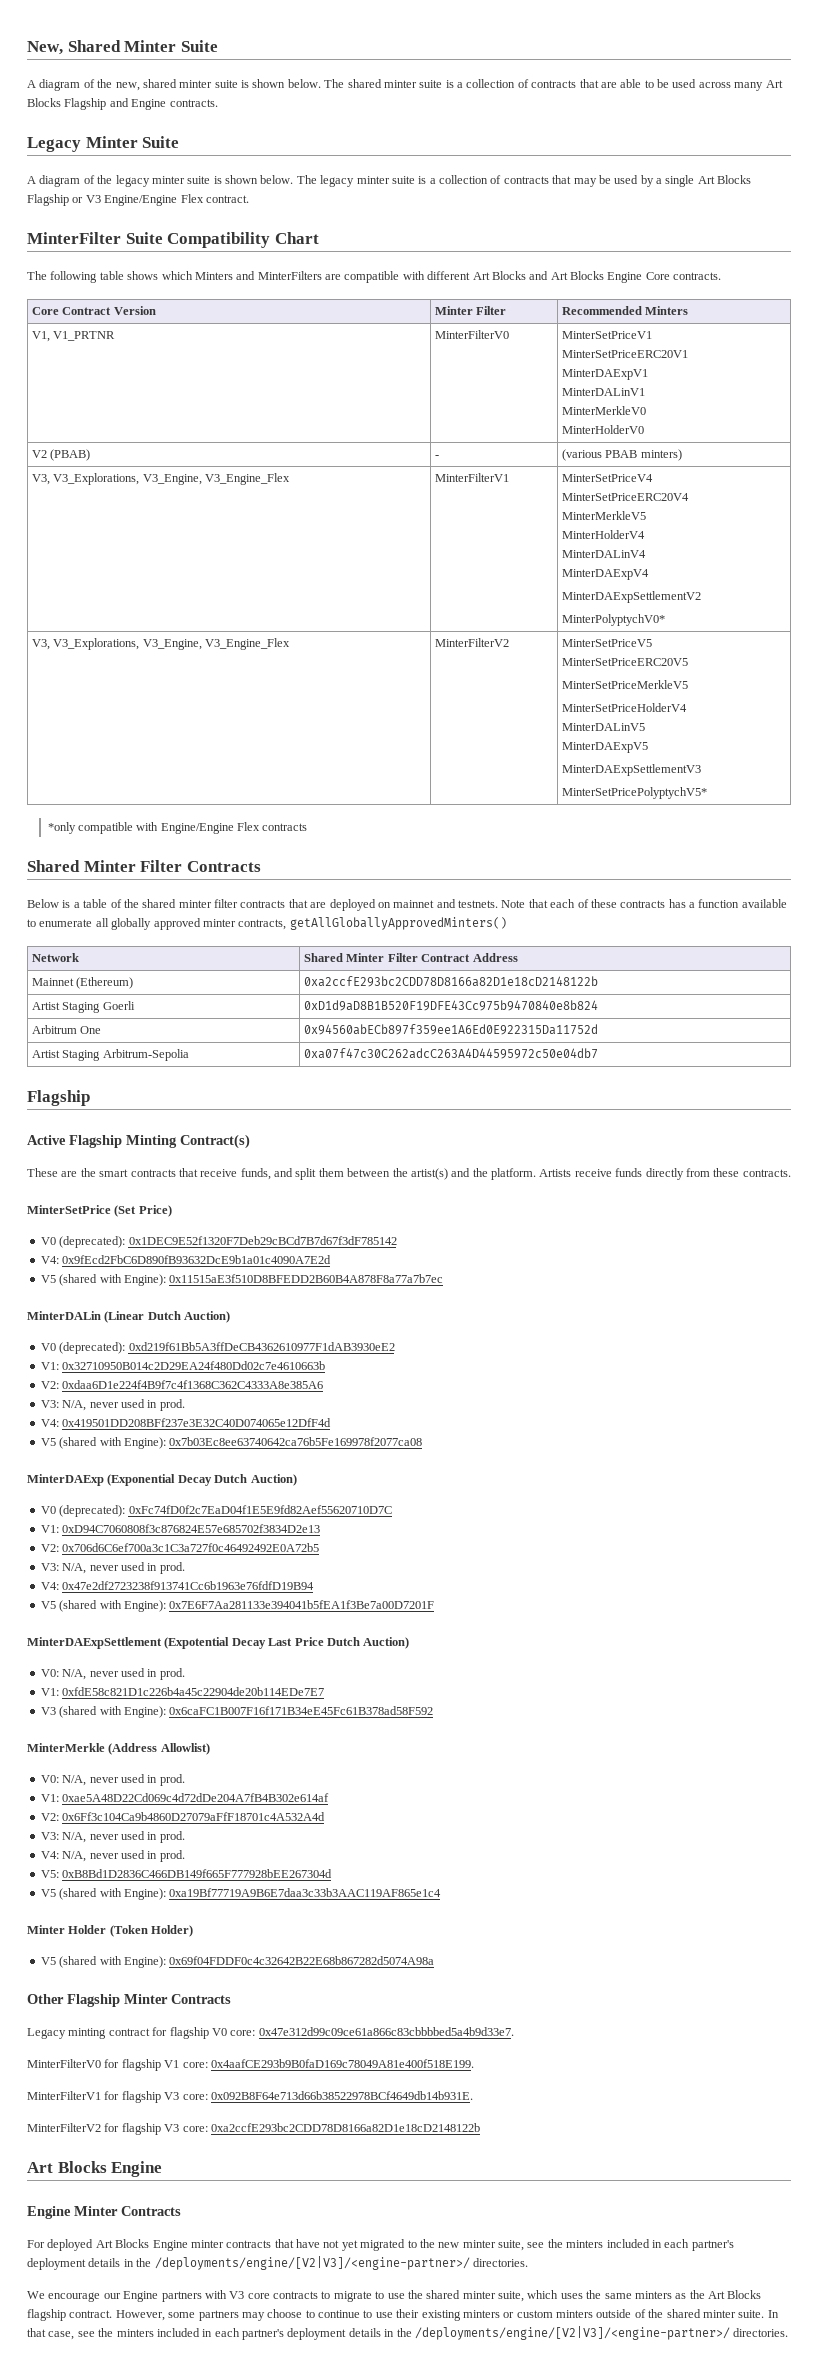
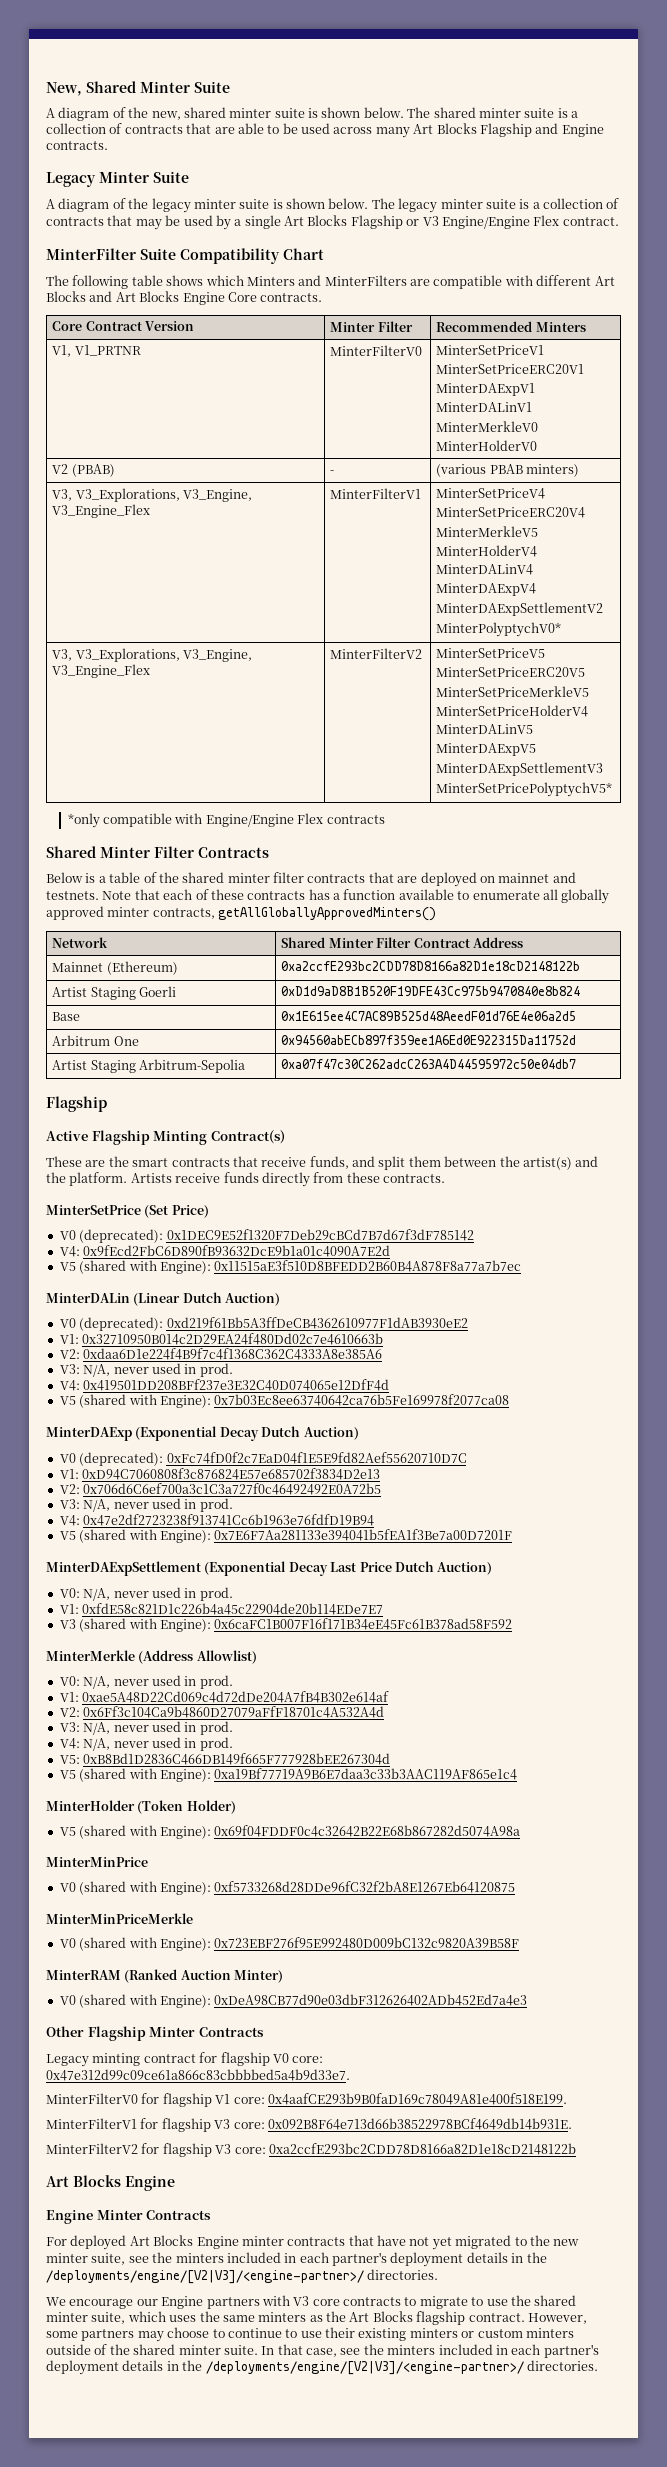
+ Base | 0x1E615ee4C7AC89B525d48AeedF01d76E4e06a2d5
- MinterDAExpSettlement (Expotential Decay Last Price Dutch Auction)
+ MinterDAExpSettlement (Exponential Decay Last Price Dutch Auction)
- Minter Holder (Token Holder)
+ MinterHolder (Token Holder)
+ MinterMinPrice
+ V0 (shared with Engine): 0xf5733268d28DDe96fC32f2bA8E1267Eb64120875
+ MinterMinPriceMerkle
+ V0 (shared with Engine): 0x723EBF276f95E992480D009bC132c9820A39B58F
+ MinterRAM (Ranked Auction Minter)
+ V0 (shared with Engine): 0xDeA98CB77d90e03dbF312626402ADb452Ed7a4e3

